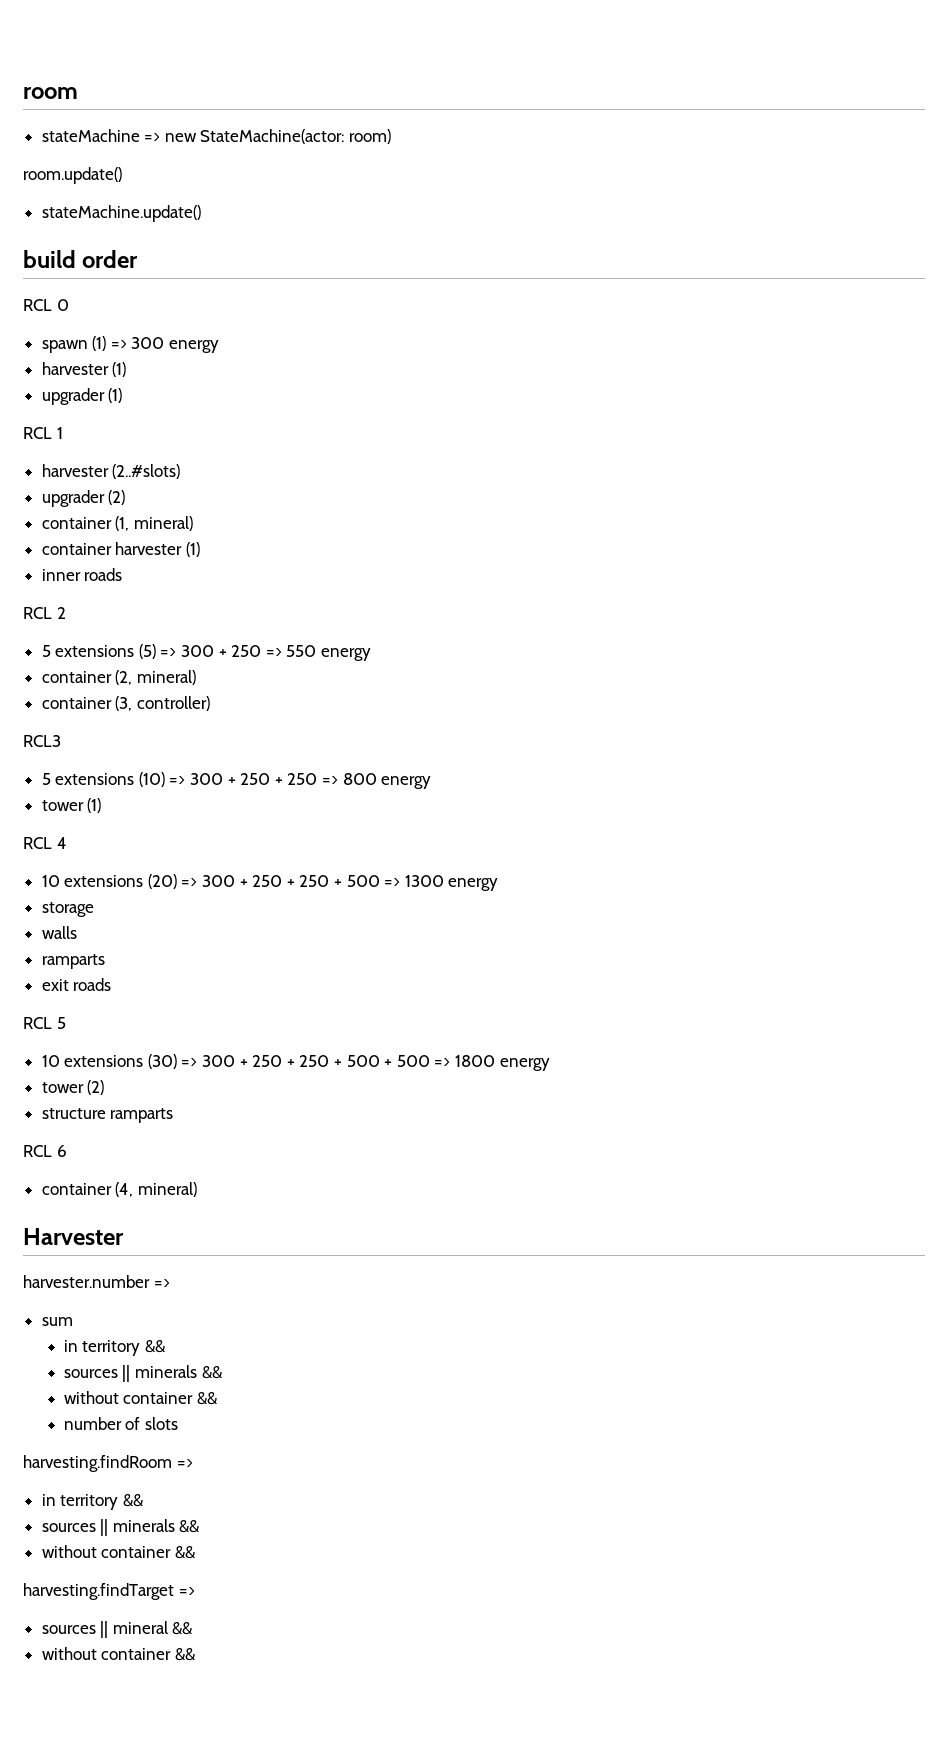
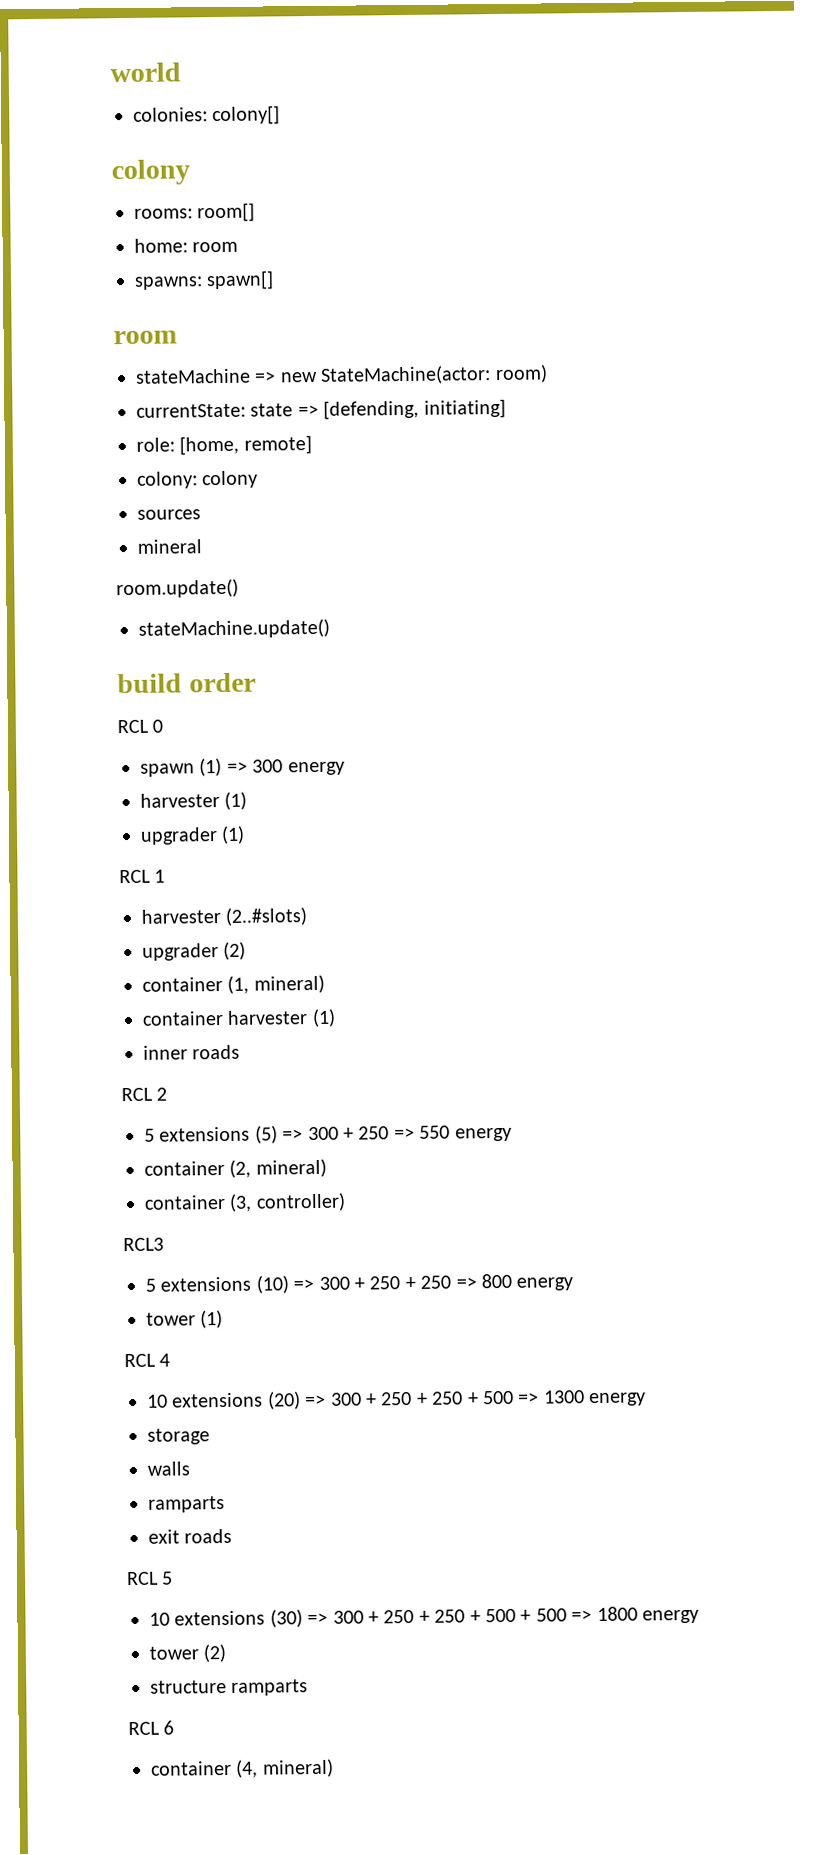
+ world
+ colonies: colony[]
+ colony
+ rooms: room[]
+ home: room
+ spawns: spawn[]
+ currentState: state => [defending, initiating]
+ role: [home, remote]
+ colony: colony
+ sources
+ mineral
- Harvester
- harvester.number =>
- sum
- in territory &&
- sources || minerals &&
- without container &&
- number of slots
- harvesting.findRoom =>
- in territory &&
- sources || minerals &&
- without container &&
- harvesting.findTarget =>
- sources || mineral &&
- without container &&

